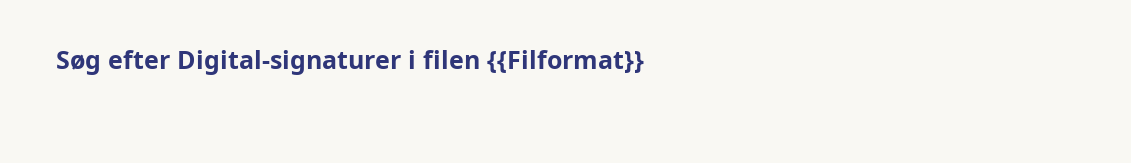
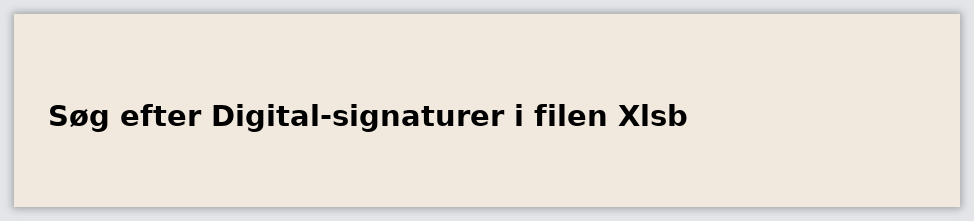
- Søg efter Digital-signaturer i filen {{Filformat}}
+ Søg efter Digital-signaturer i filen Xlsb

